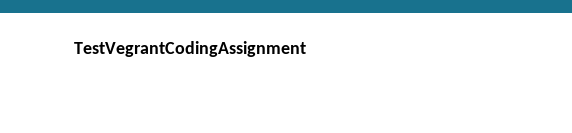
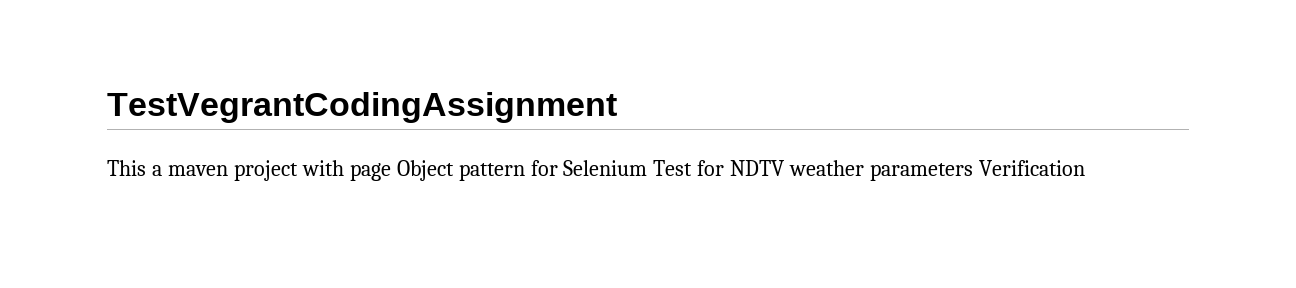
+ This a maven project with page Object pattern for Selenium Test for NDTV weather parameters Verification

